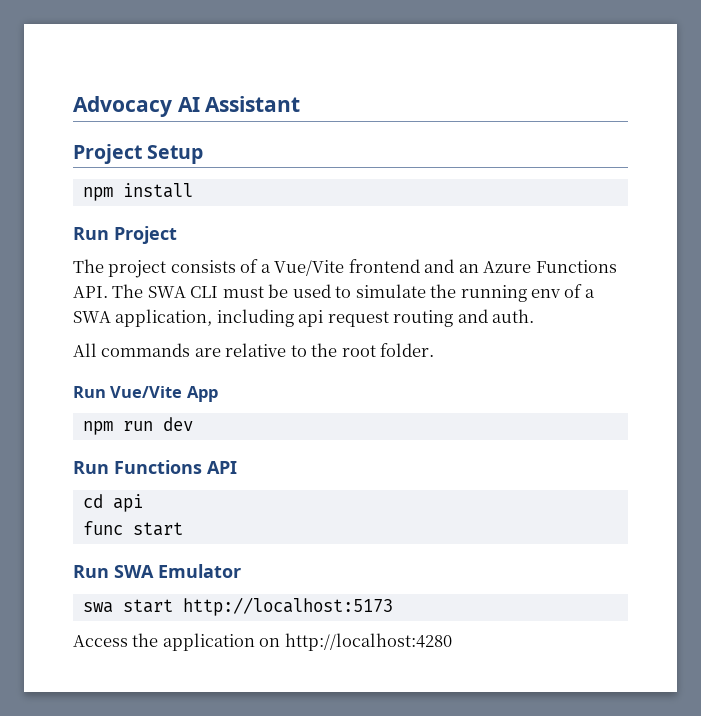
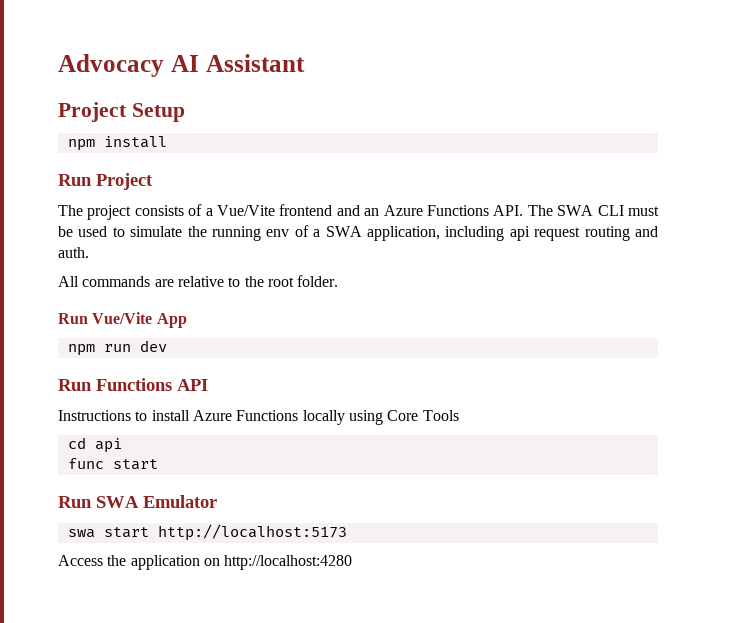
+ Instructions to install Azure Functions locally using Core Tools

